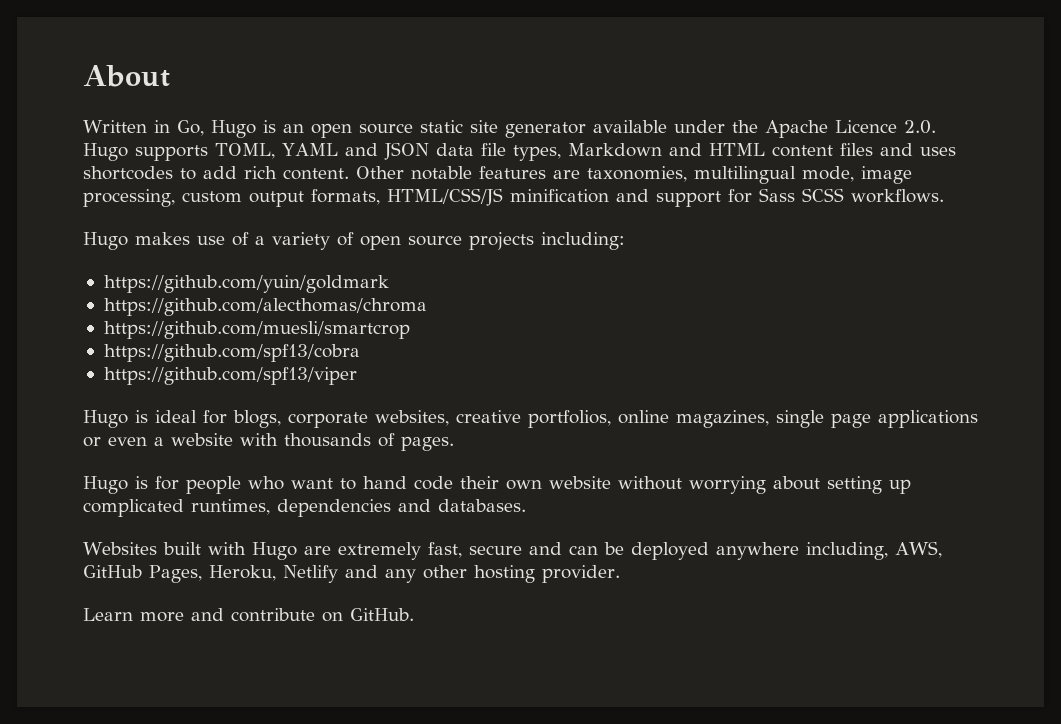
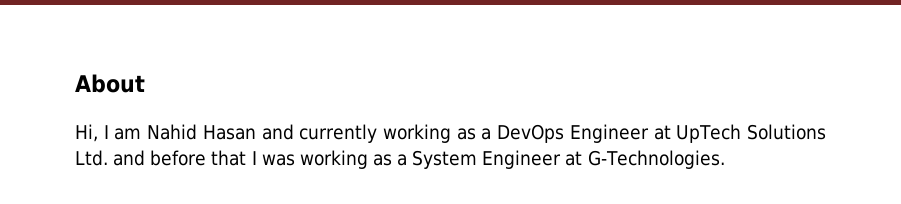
- Written in Go, Hugo is an open source static site generator available under the Apache Licence 2.0. Hugo supports TOML, YAML and JSON data file types, Markdown and HTML content files and uses shortcodes to add rich content. Other notable features are taxonomies, multilingual mode, image processing, custom output formats, HTML/CSS/JS minification and support for Sass SCSS workflows.
- Hugo makes use of a variety of open source projects including:
- https://github.com/yuin/goldmark
- https://github.com/alecthomas/chroma
- https://github.com/muesli/smartcrop
- https://github.com/spf13/cobra
- https://github.com/spf13/viper
- Hugo is ideal for blogs, corporate websites, creative portfolios, online magazines, single page applications or even a website with thousands of pages.
- Hugo is for people who want to hand code their own website without worrying about setting up complicated runtimes, dependencies and databases.
- Websites built with Hugo are extremely fast, secure and can be deployed anywhere including, AWS, GitHub Pages, Heroku, Netlify and any other hosting provider.
- Learn more and contribute on GitHub.
+ Hi, I am Nahid Hasan and currently working as a DevOps Engineer at UpTech Solutions Ltd. and before that I was working as a System Engineer at G-Technologies.

